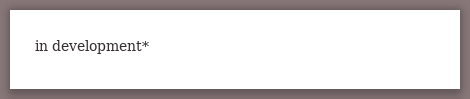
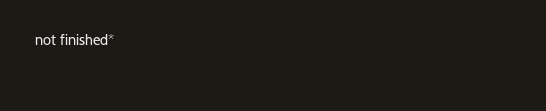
- in development*
+ not finished*

